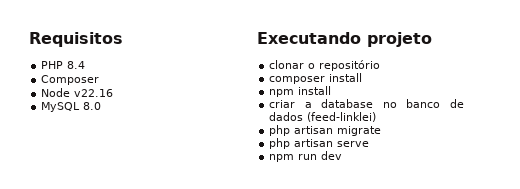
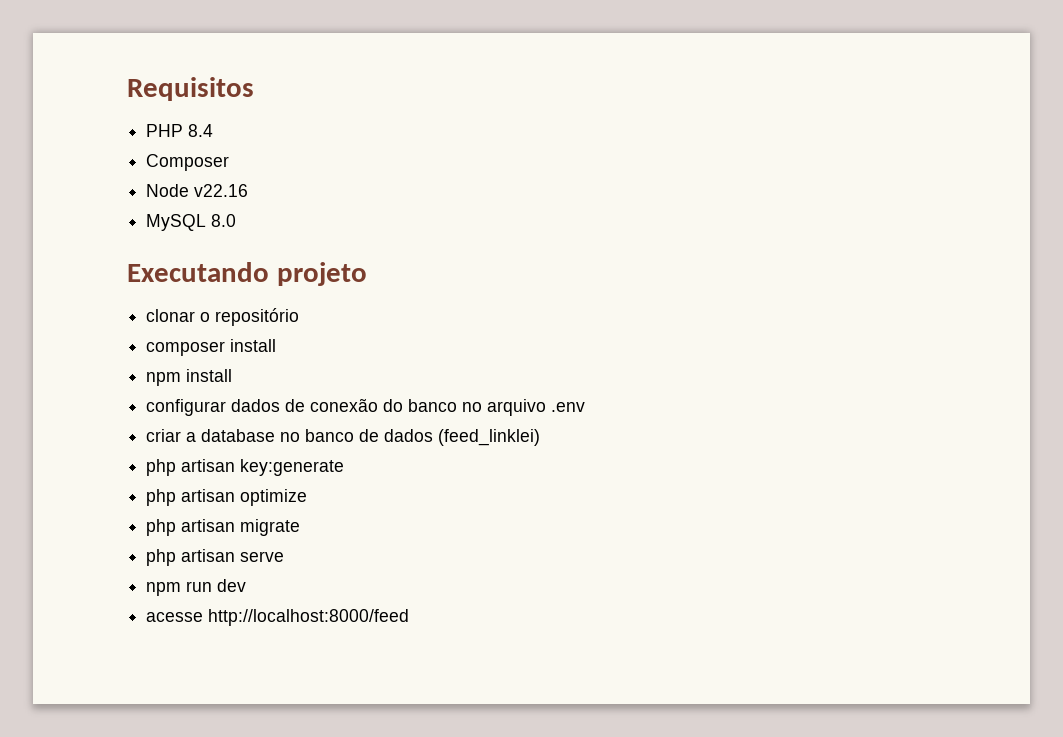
+ configurar dados de conexão do banco no arquivo .env
- criar a database no banco de dados (feed-linklei)
+ criar a database no banco de dados (feed_linklei)
+ php artisan key:generate
+ php artisan optimize
+ acesse http://localhost:8000/feed

